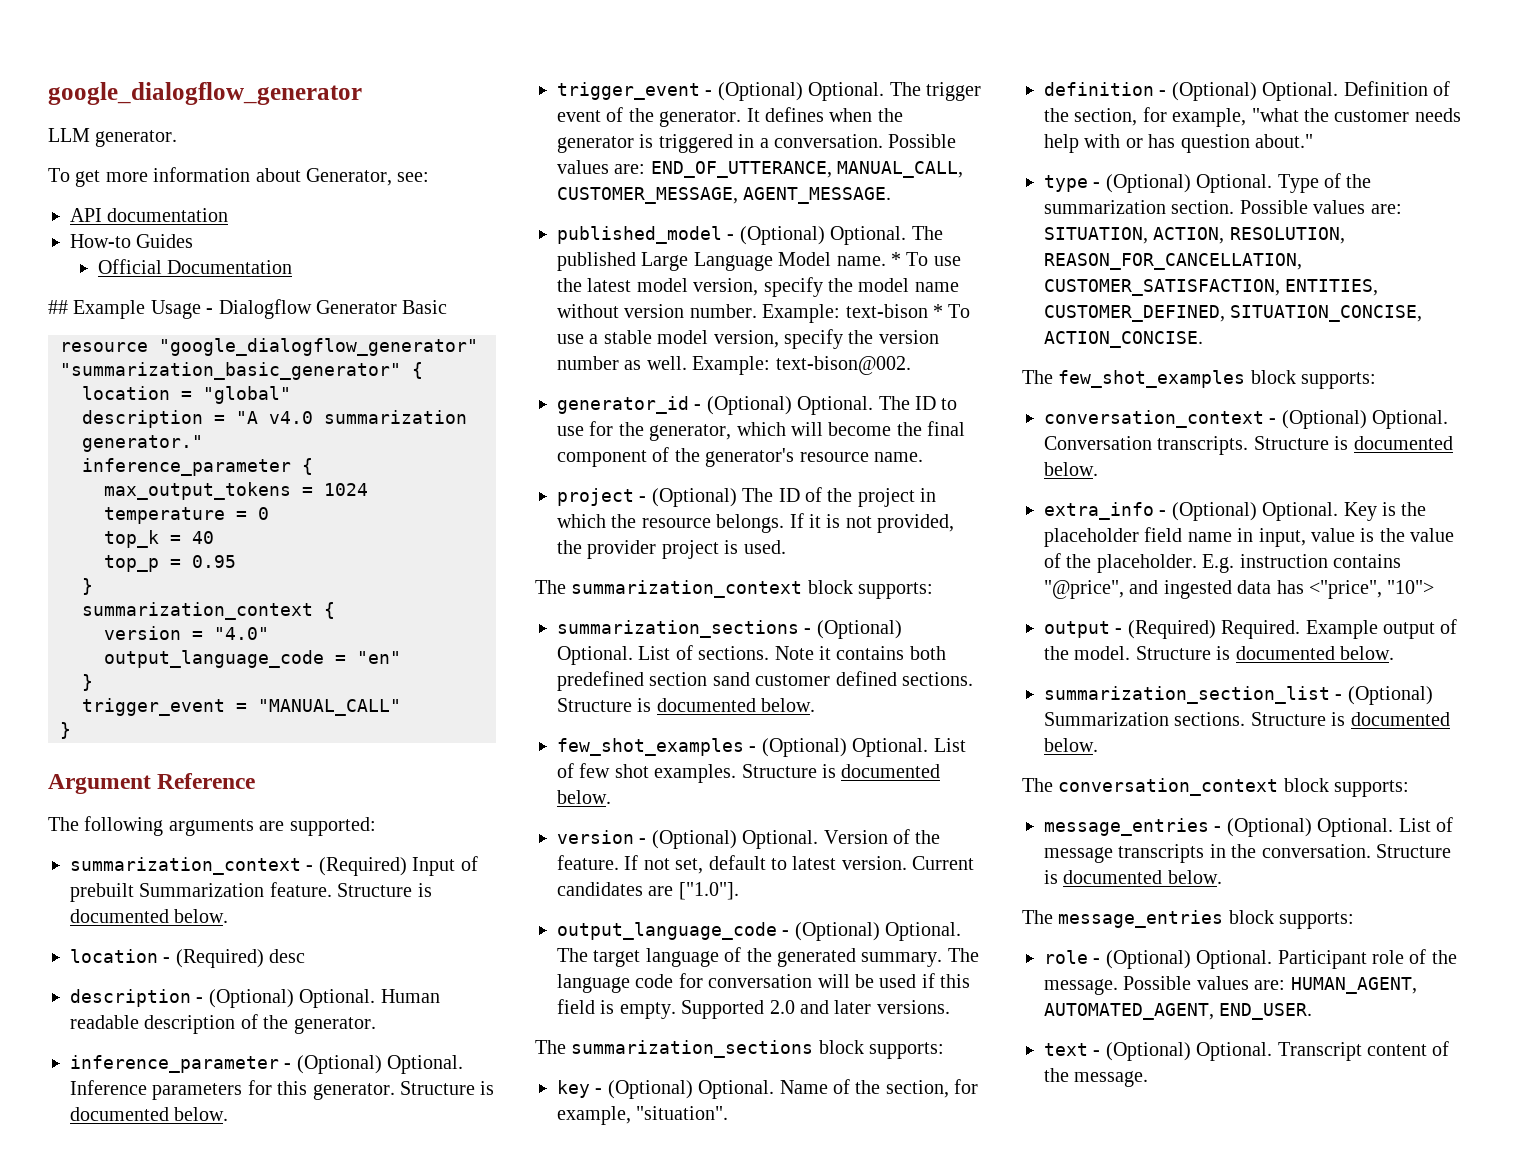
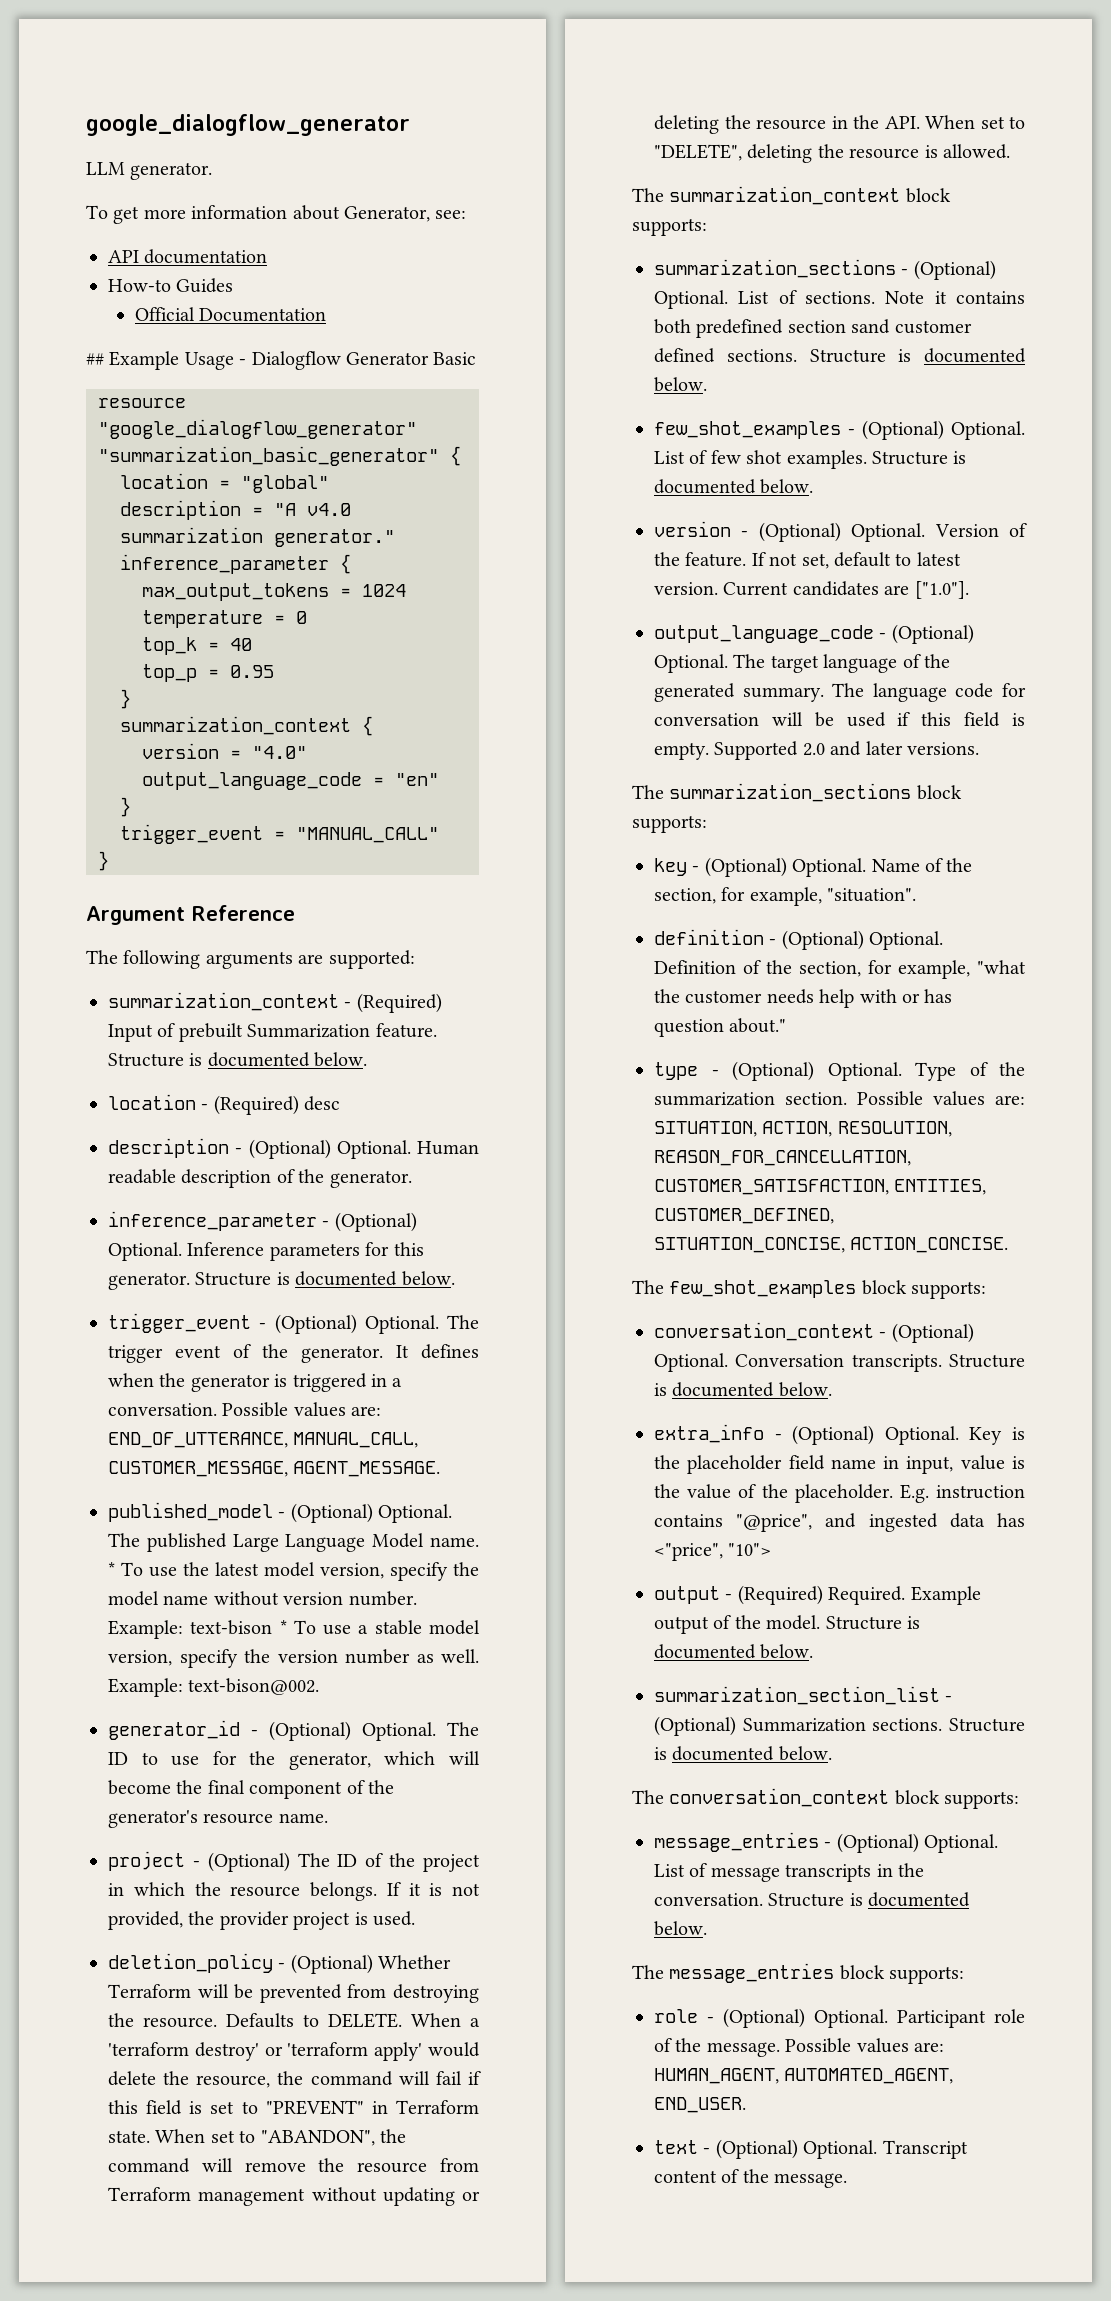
+ deletion_policy - (Optional) Whether Terraform will be prevented from destroying the resource. Defaults to DELETE. When a 'terraform destroy' or 'terraform apply' would delete the resource, the command will fail if this field is set to "PREVENT" in Terraform state. When set to "ABANDON", the command will remove the resource from Terraform management without updating or deleting the resource in the API. When set to "DELETE", deleting the resource is allowed.

